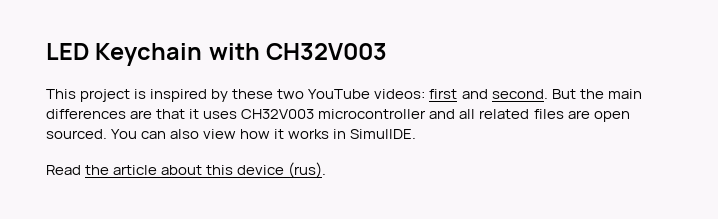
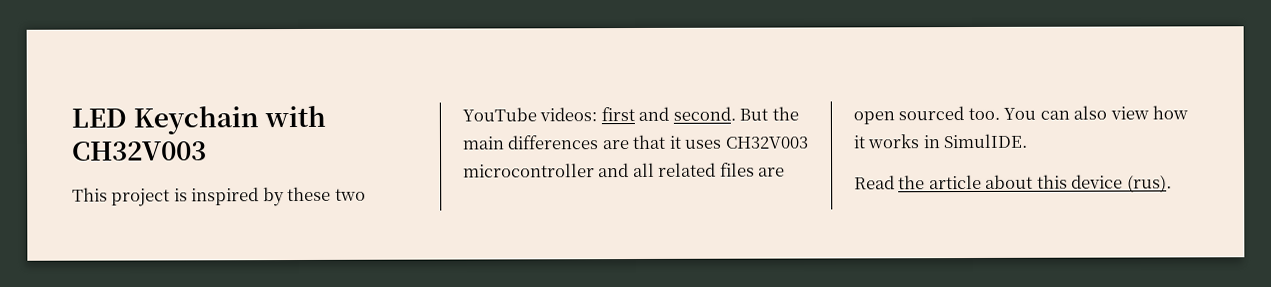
- But the main differences are that it uses CH32V003 microcontroller and all related files are open sourced.
+ But the main differences are that it uses CH32V003 microcontroller and all related files are open sourced too.

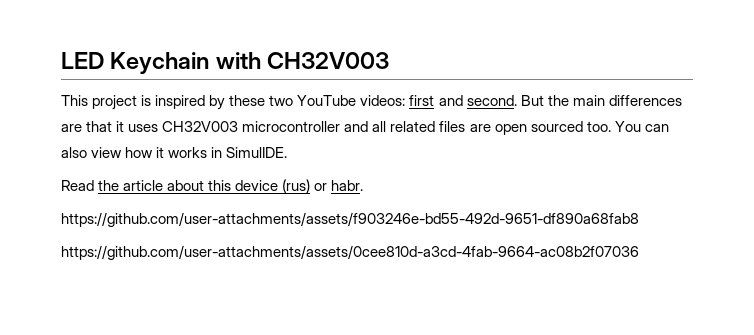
- Read the article about this device (rus).
+ Read the article about this device (rus) or habr.
+ https://github.com/user-attachments/assets/f903246e-bd55-492d-9651-df890a68fab8
+ https://github.com/user-attachments/assets/0cee810d-a3cd-4fab-9664-ac08b2f07036

